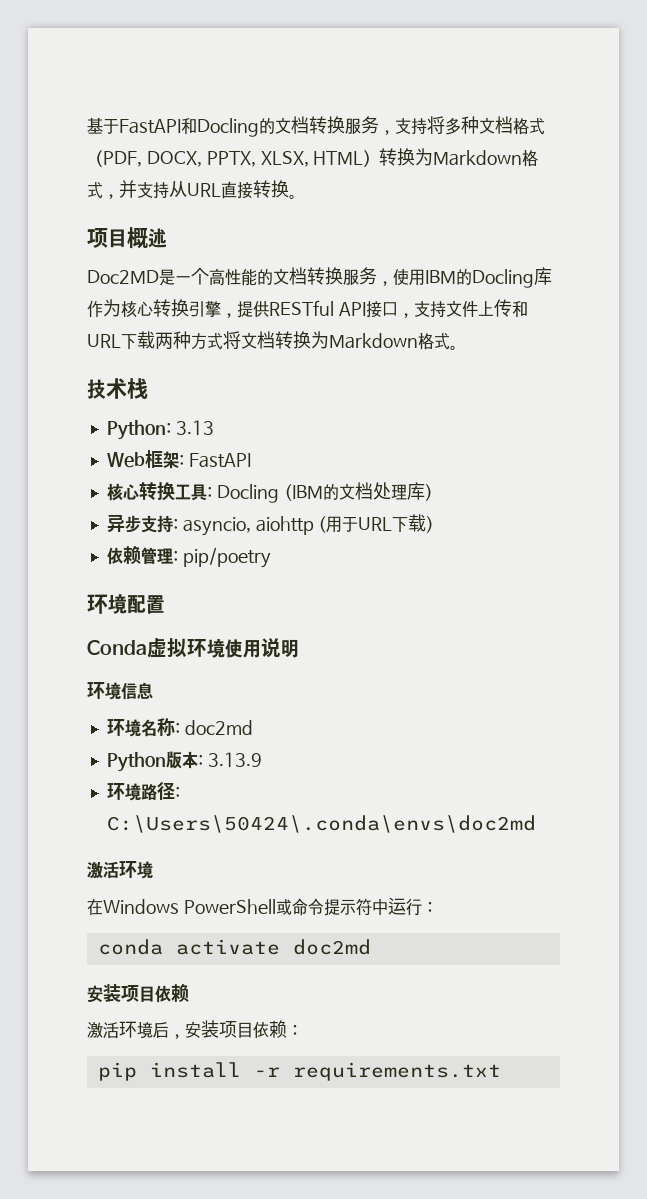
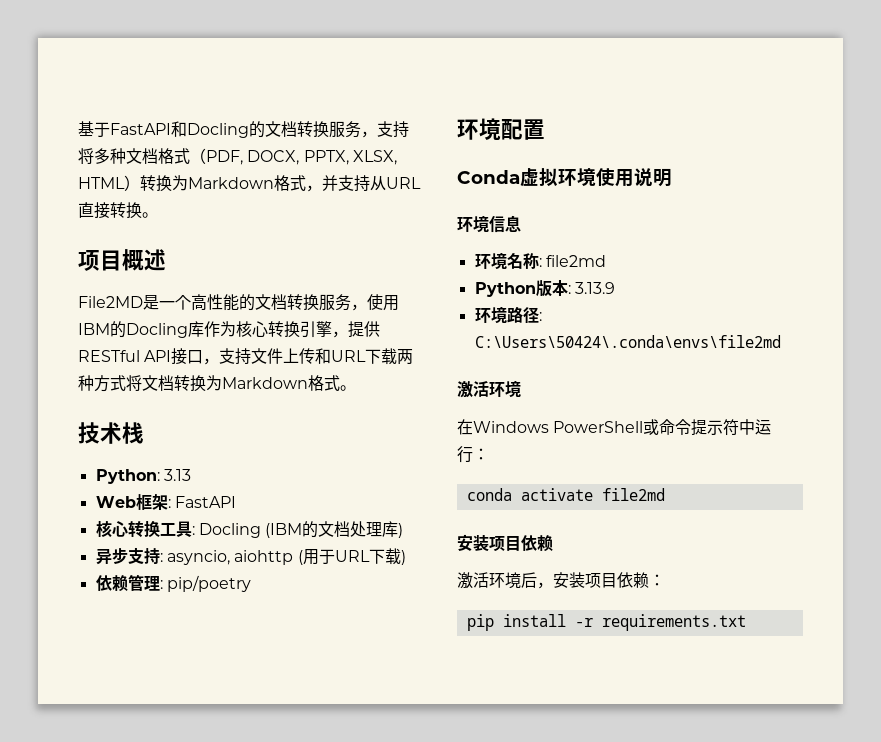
- Doc2MD是一个高性能的文档转换服务，使用IBM的Docling库作为核心转换引擎，提供RESTful API接口，支持文件上传和URL下载两种方式将文档转换为Markdown格式。
+ File2MD是一个高性能的文档转换服务，使用IBM的Docling库作为核心转换引擎，提供RESTful API接口，支持文件上传和URL下载两种方式将文档转换为Markdown格式。
- 环境名称: doc2md
+ 环境名称: file2md
- 环境路径: C:\Users\50424\.conda\envs\doc2md
+ 环境路径: C:\Users\50424\.conda\envs\file2md
- conda activate doc2md
+ conda activate file2md

